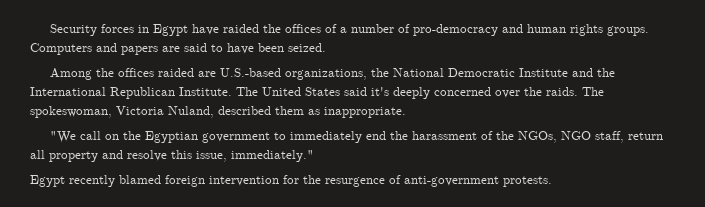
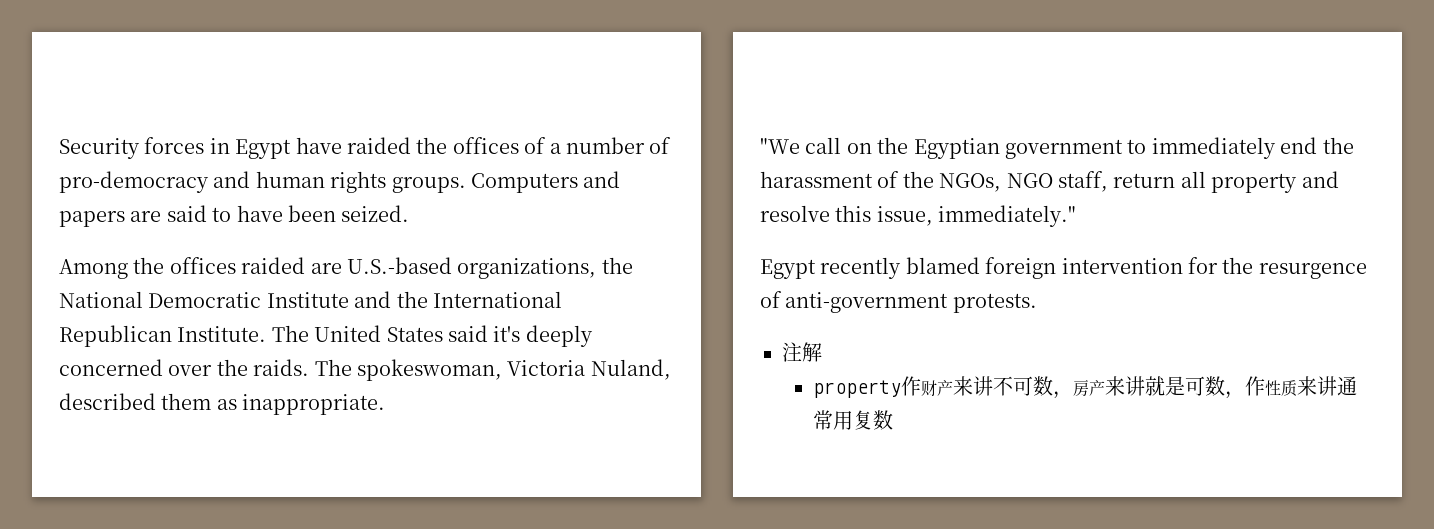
+ 注解
+ property作财产来讲不可数，房产来讲就是可数，作性质来讲通常用复数

